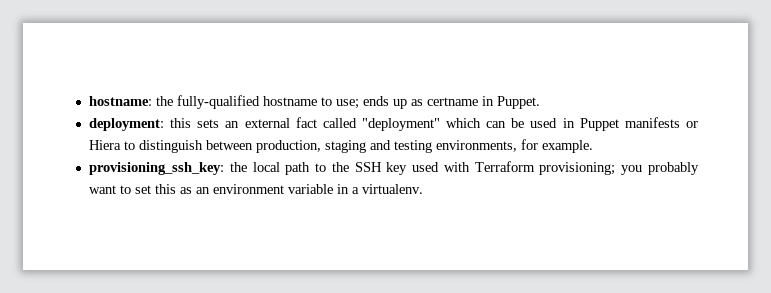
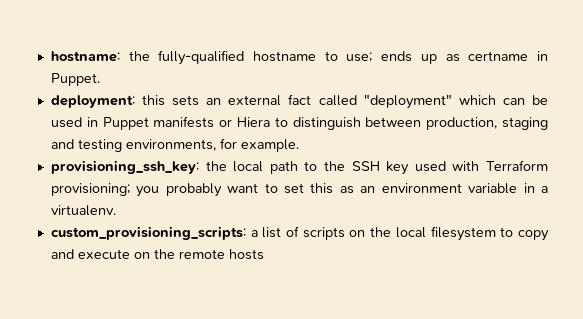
+ custom_provisioning_scripts: a list of scripts on the local filesystem to copy and execute on the remote hosts

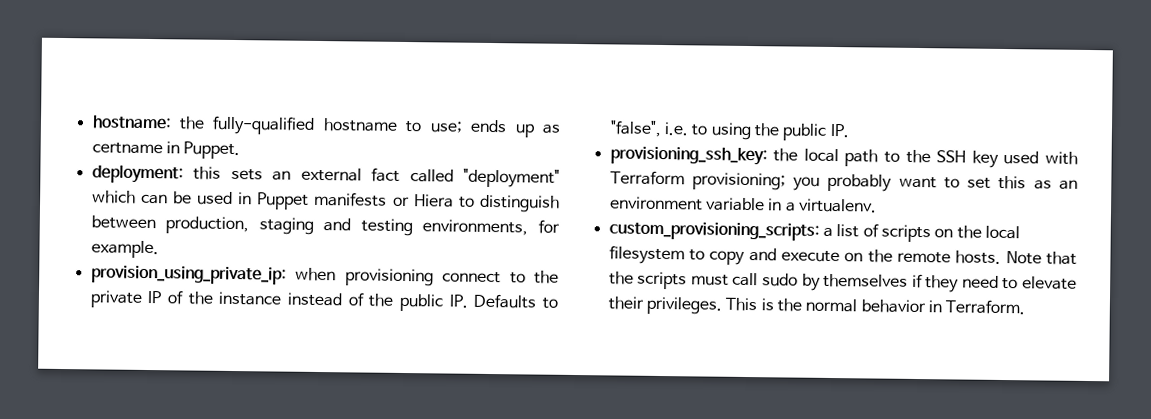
+ provision_using_private_ip: when provisioning connect to the private IP of the instance instead of the public IP. Defaults to "false", i.e. to using the public IP.
- custom_provisioning_scripts: a list of scripts on the local filesystem to copy and execute on the remote hosts
+ custom_provisioning_scripts: a list of scripts on the local filesystem to copy and execute on the remote hosts. Note that the scripts must call sudo by themselves if they need to elevate their privileges. This is the normal behavior in Terraform.

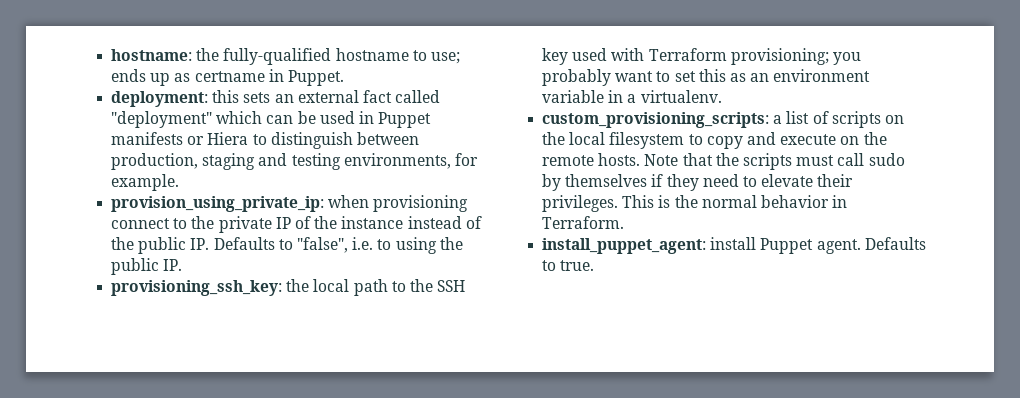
+ install_puppet_agent: install Puppet agent. Defaults to true.

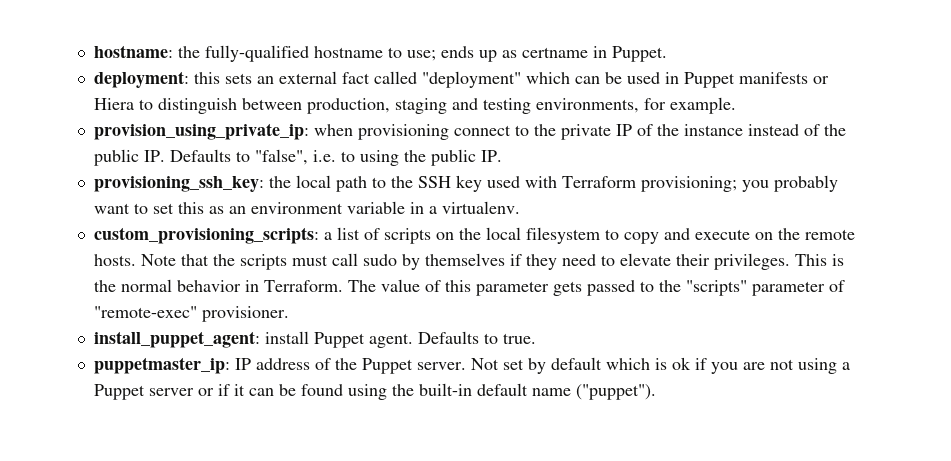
+ The value of this parameter gets passed to the "scripts" parameter of "remote-exec" provisioner.
+ puppetmaster_ip: IP address of the Puppet server. Not set by default which is ok if you are not using a Puppet server or if it can be found using the built-in default name ("puppet").

